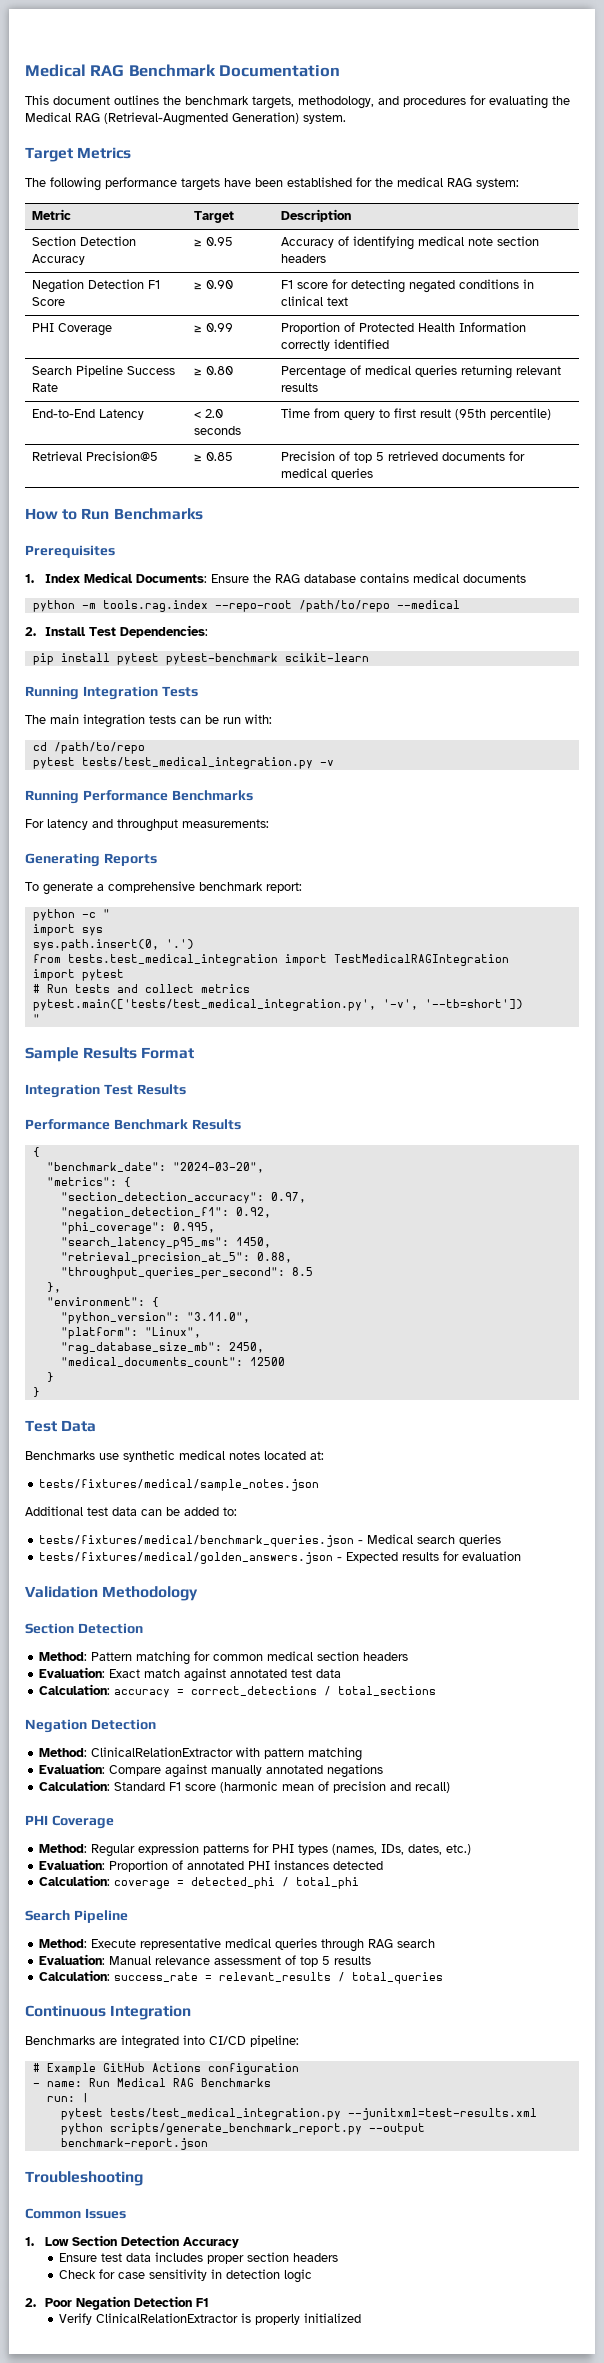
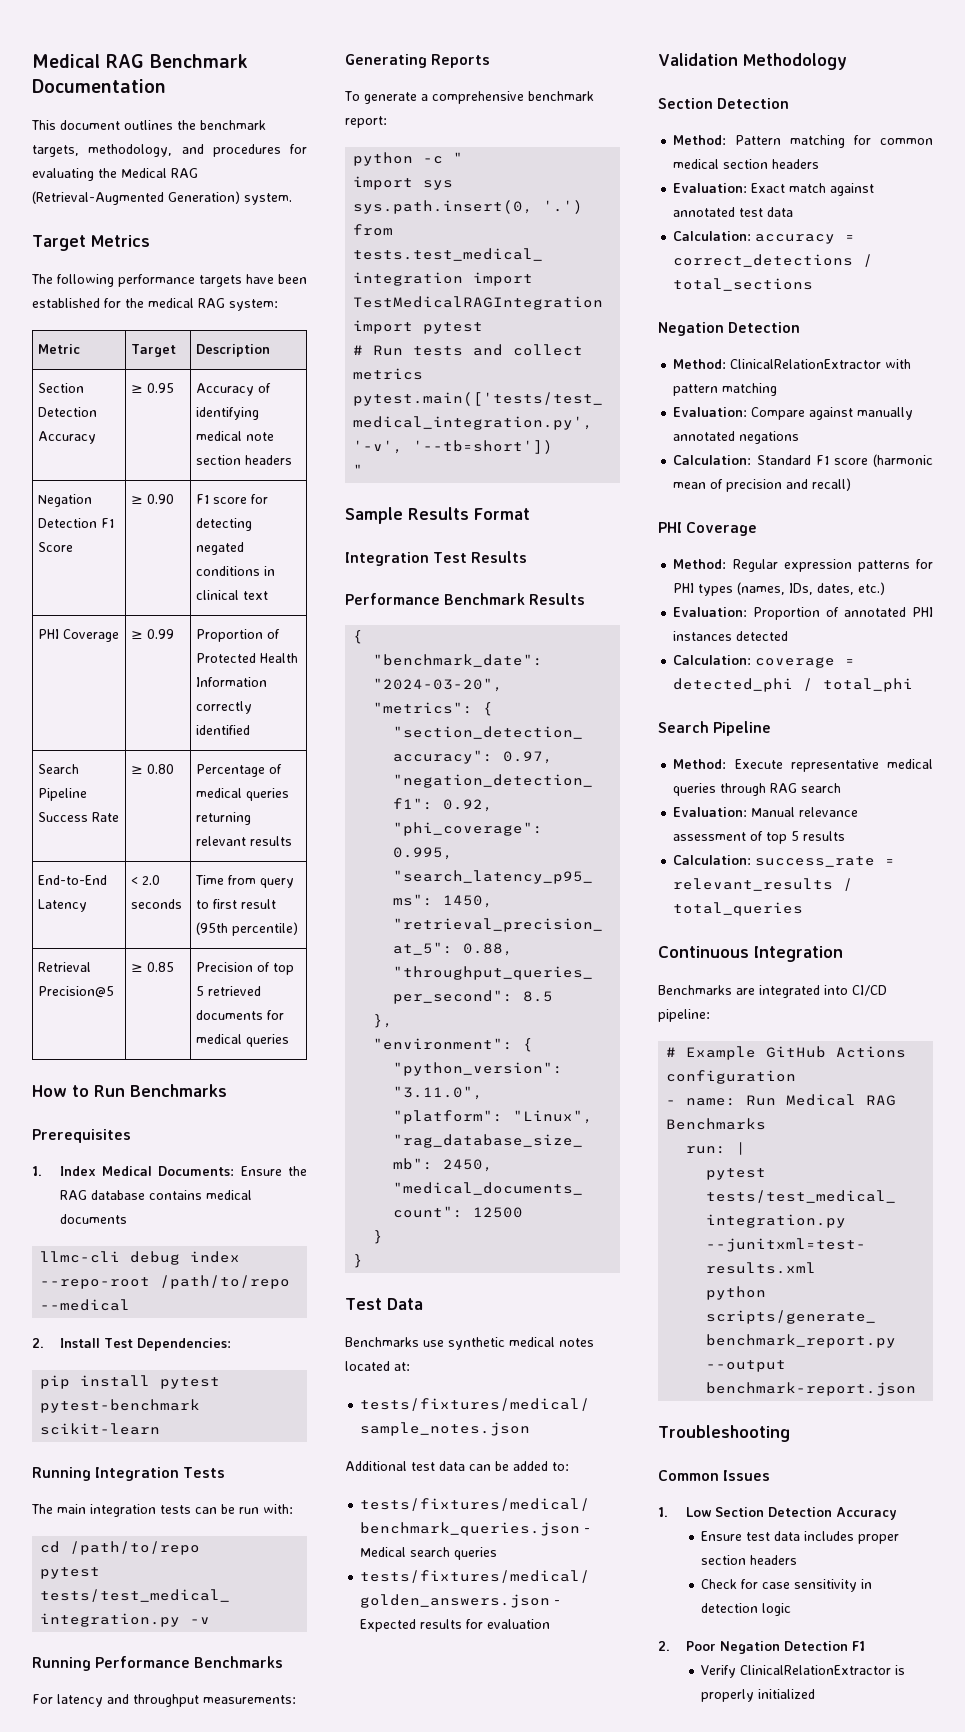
- python -m tools.rag.index --repo-root /path/to/repo --medical
+ llmc-cli debug index --repo-root /path/to/repo --medical

